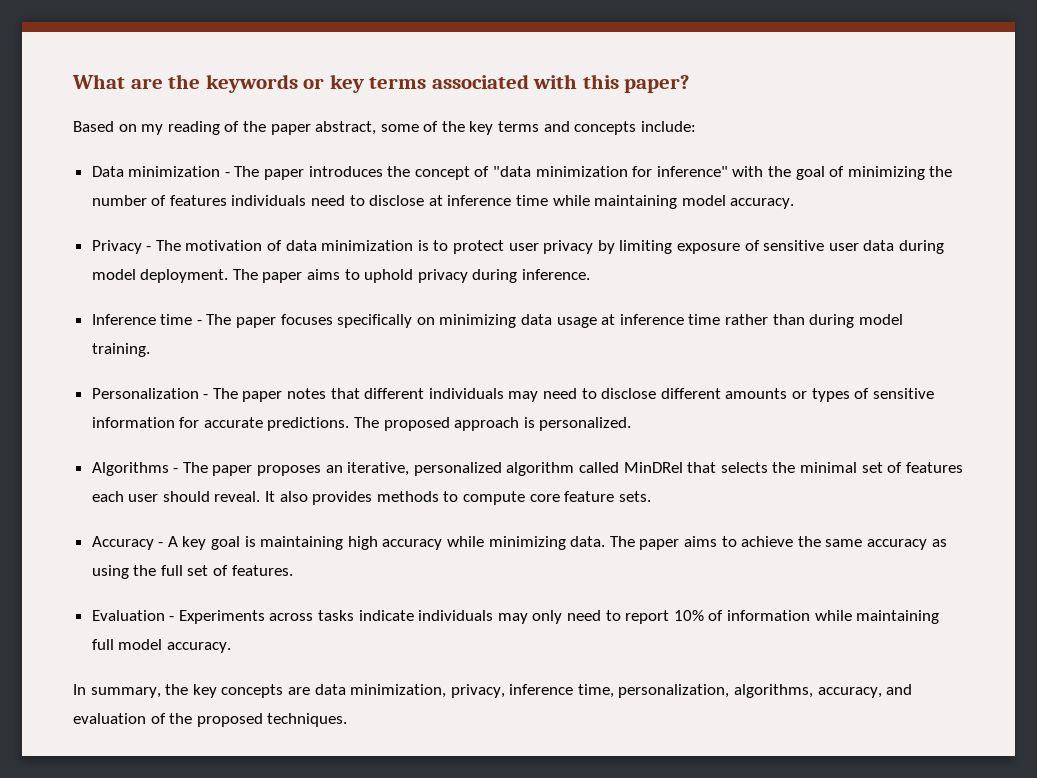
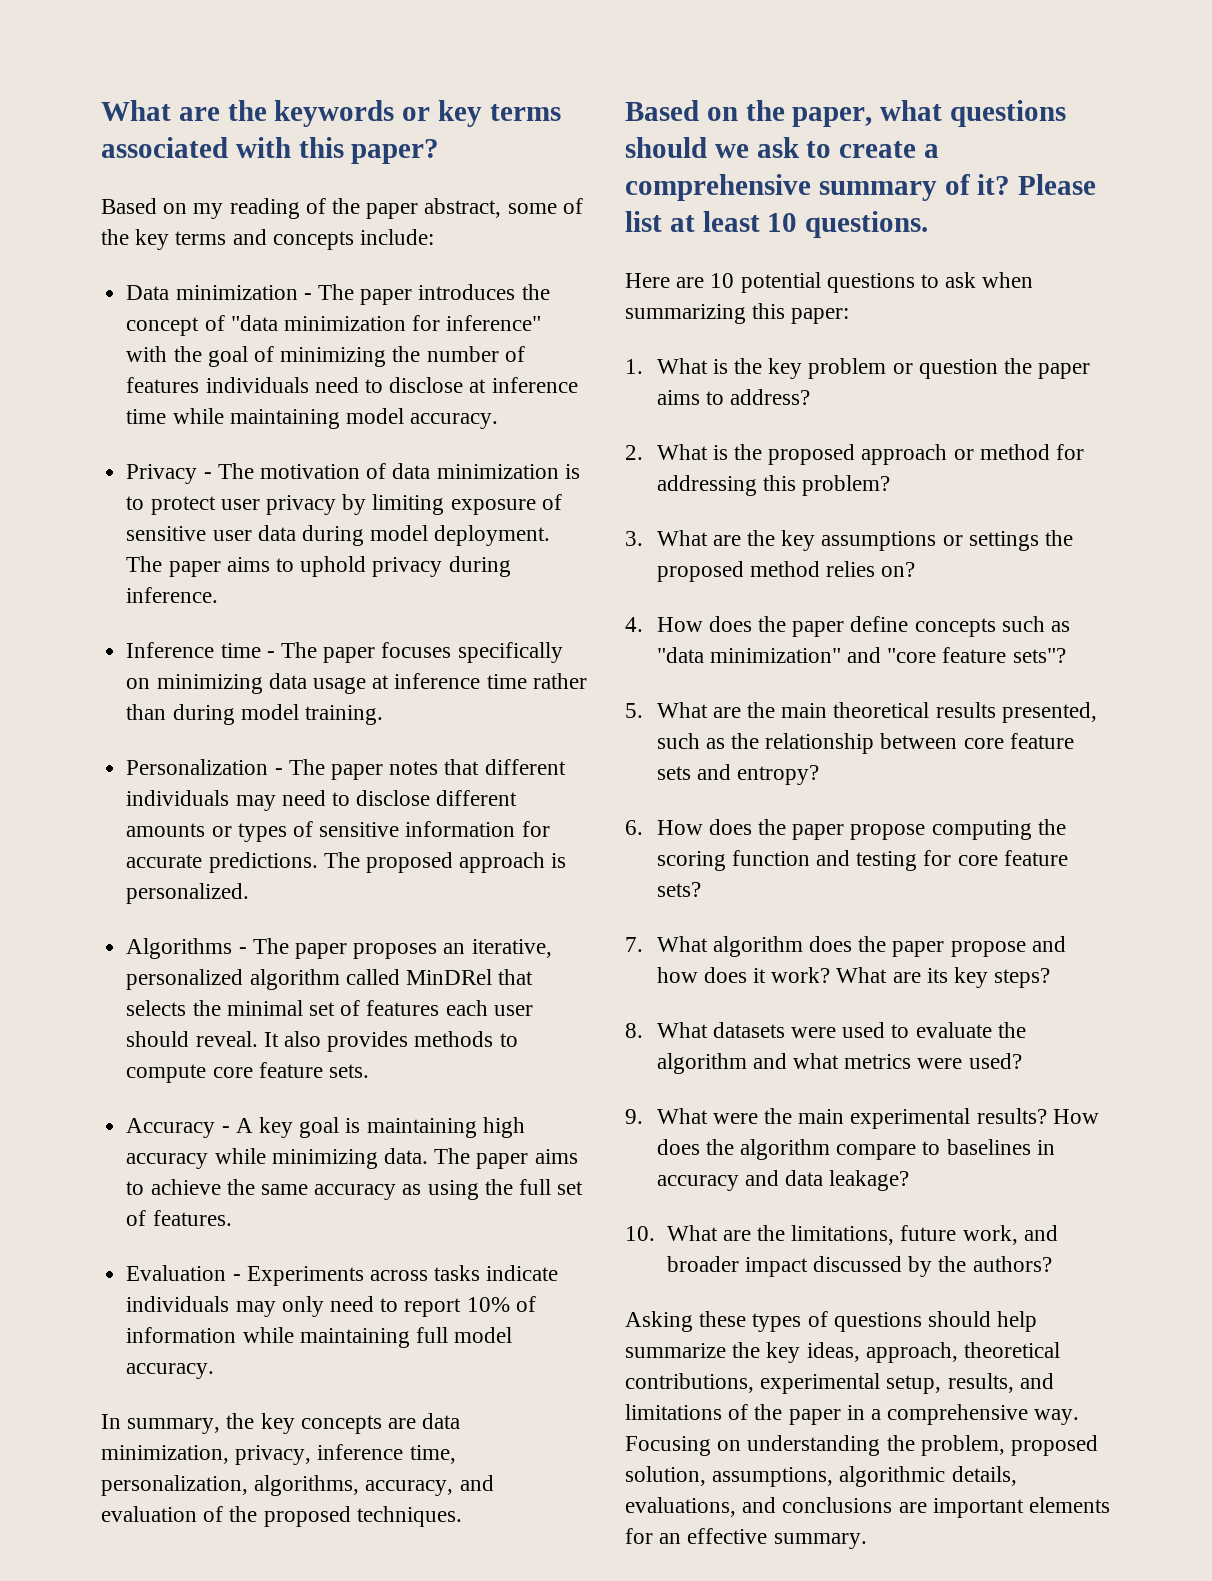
+ Based on the paper, what questions should we ask to create a comprehensive summary of it? Please list at least 10 questions.
+ Here are 10 potential questions to ask when summarizing this paper:
+ 1. What is the key problem or question the paper aims to address?
+ 2. What is the proposed approach or method for addressing this problem?
+ 3. What are the key assumptions or settings the proposed method relies on?
+ 4. How does the paper define concepts such as "data minimization" and "core feature sets"?
+ 5. What are the main theoretical results presented, such as the relationship between core feature sets and entropy?
+ 6. How does the paper propose computing the scoring function and testing for core feature sets?
+ 7. What algorithm does the paper propose and how does it work? What are its key steps?
+ 8. What datasets were used to evaluate the algorithm and what metrics were used?
+ 9. What were the main experimental results? How does the algorithm compare to baselines in accuracy and data leakage?
+ 10. What are the limitations, future work, and broader impact discussed by the authors?
+ Asking these types of questions should help summarize the key ideas, approach, theoretical contributions, experimental setup, results, and limitations of the paper in a comprehensive way. Focusing on understanding the problem, proposed solution, assumptions, algorithmic details, evaluations, and conclusions are important elements for an effective summary.

